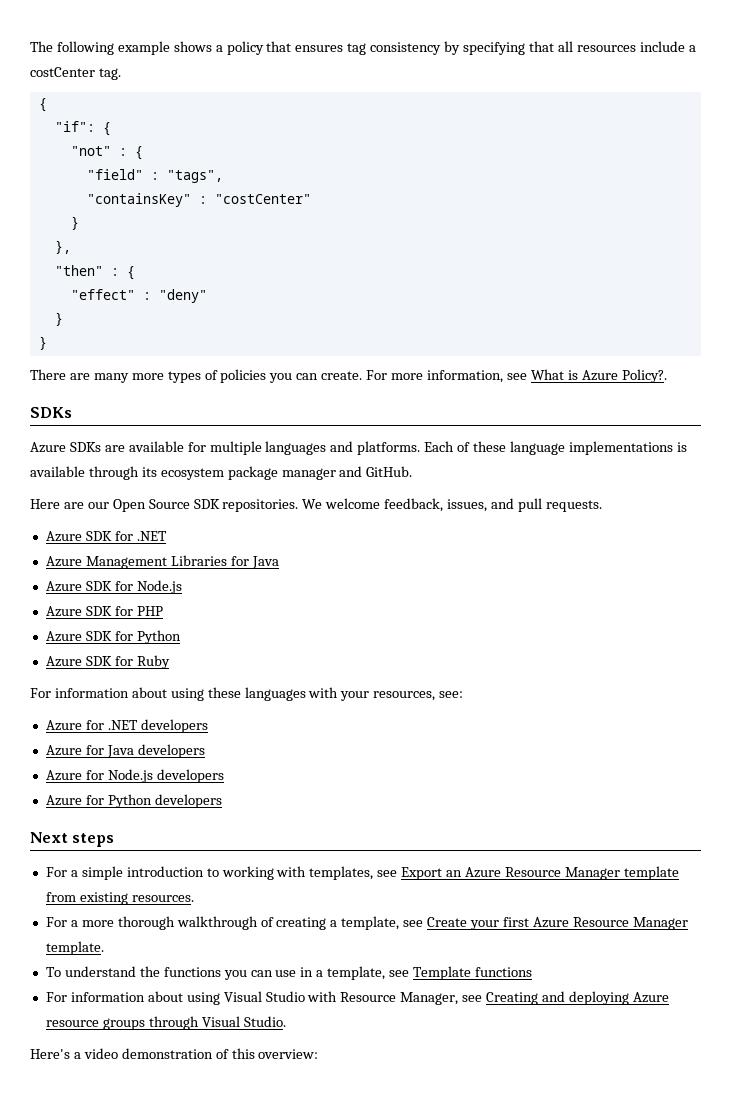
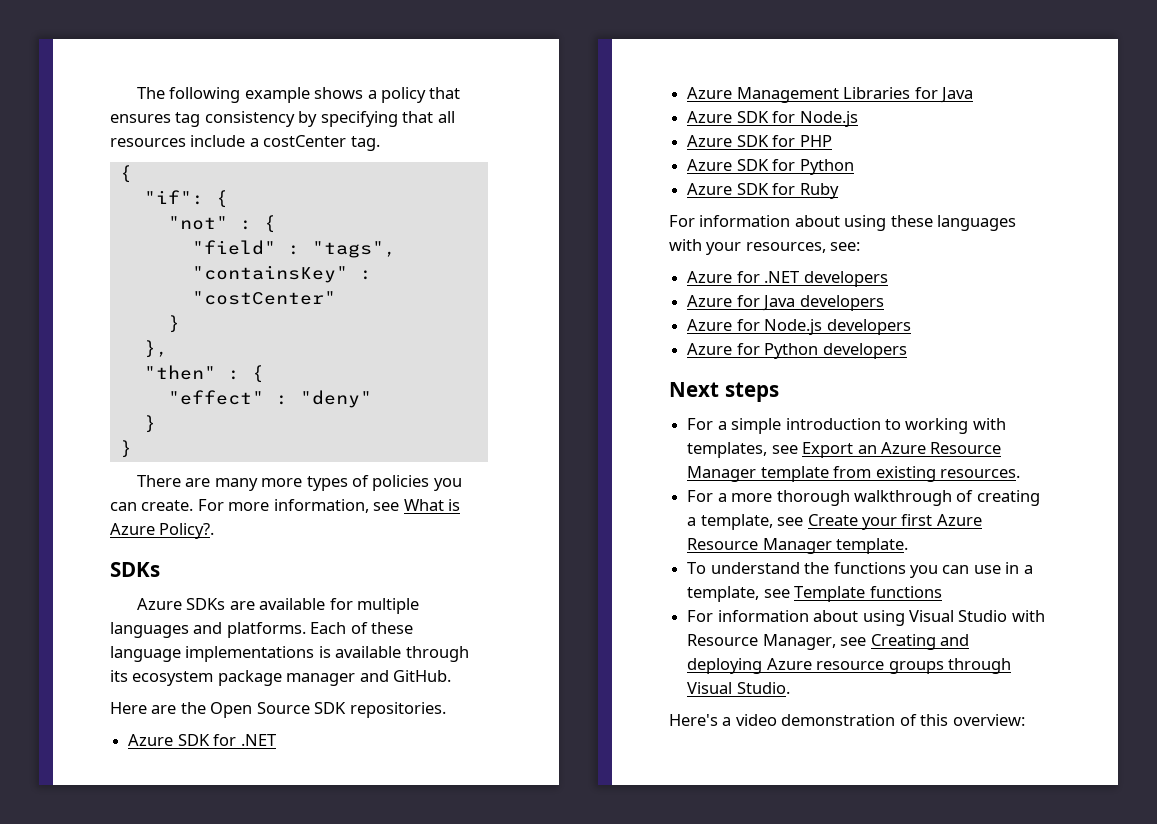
- Here are our Open Source SDK repositories. We welcome feedback, issues, and pull requests.
+ Here are the Open Source SDK repositories.

